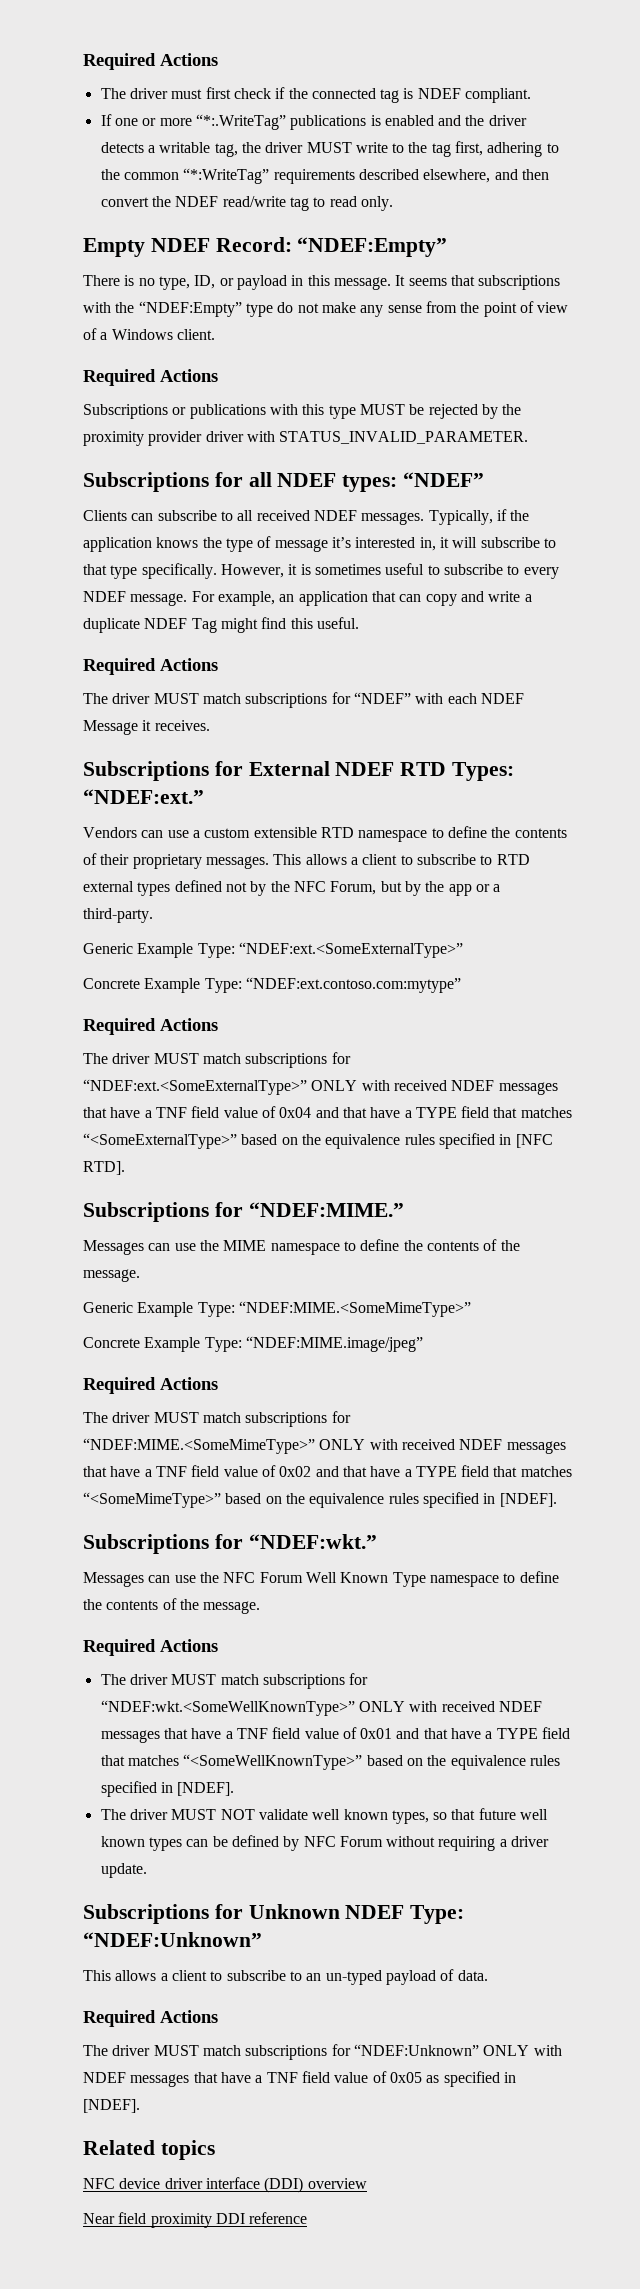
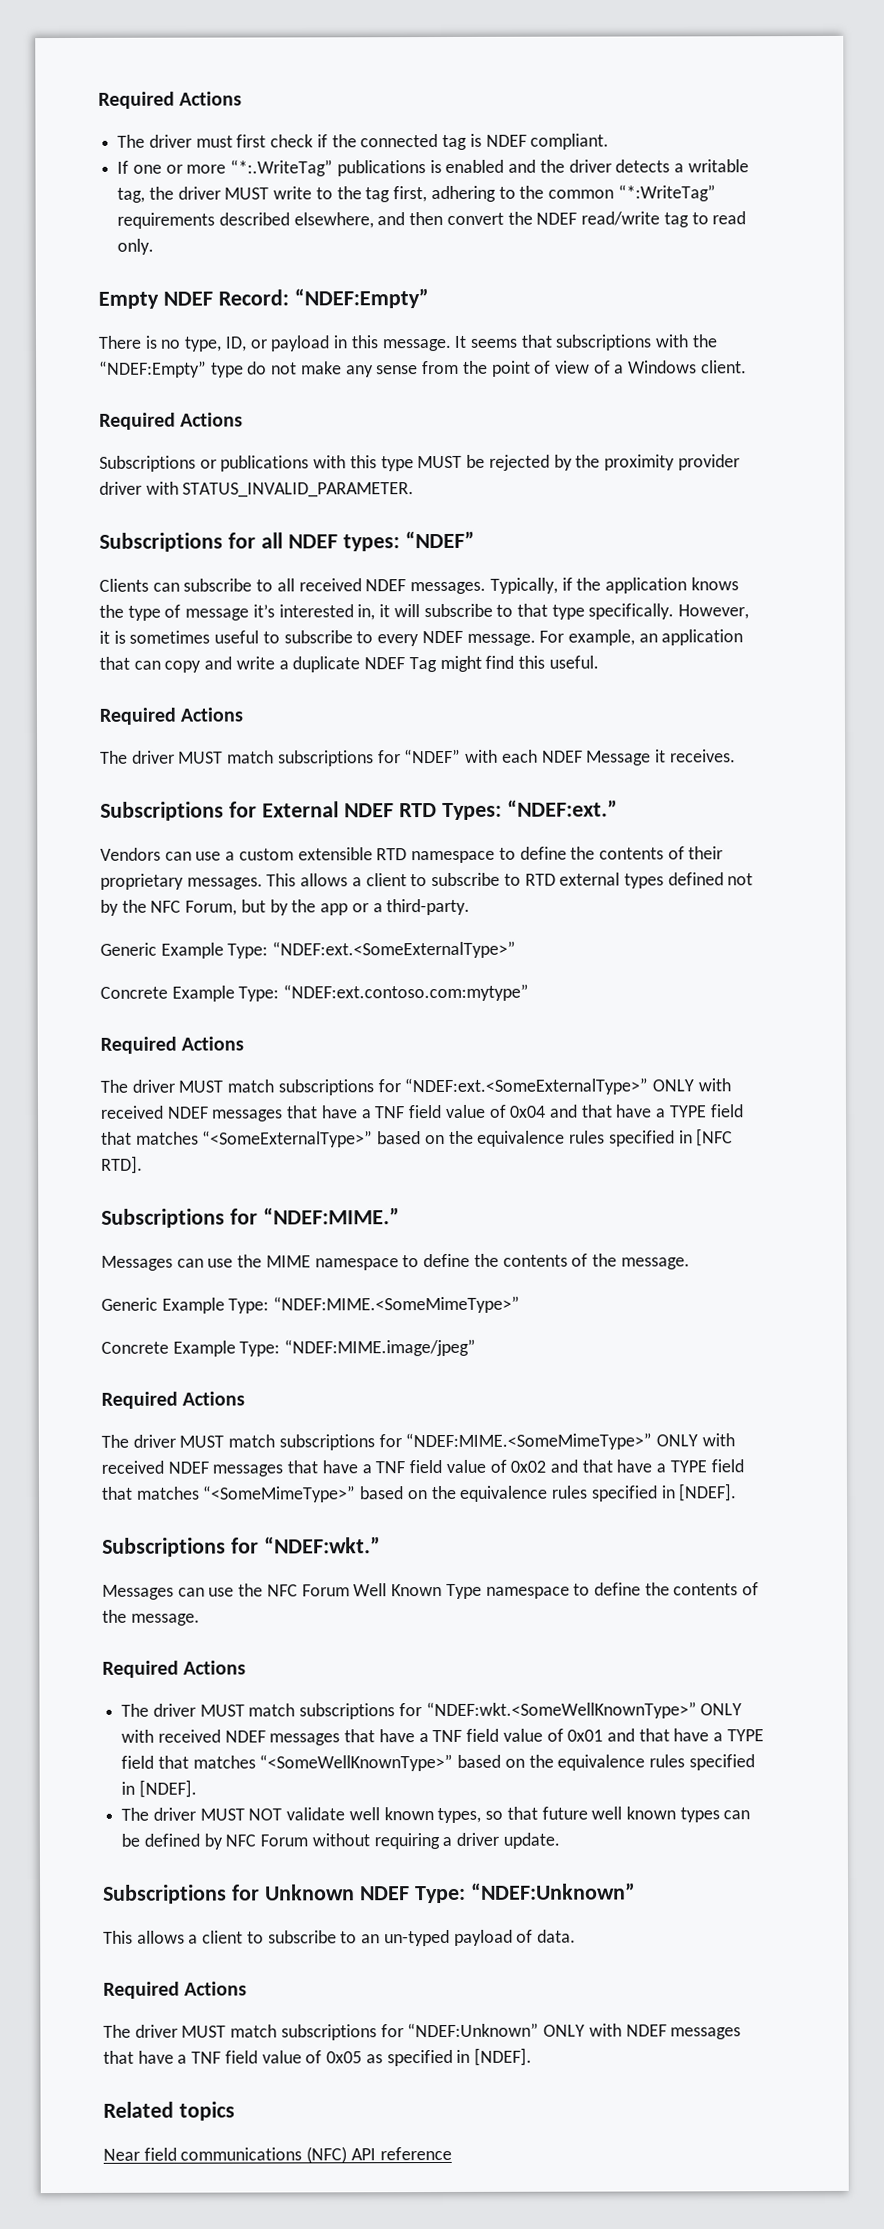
- NFC device driver interface (DDI) overview
- Near field proximity DDI reference
+ Near field communications (NFC) API reference

